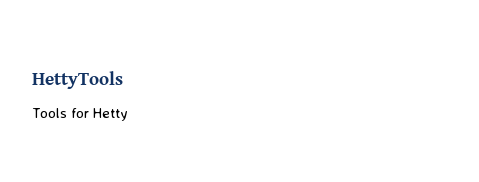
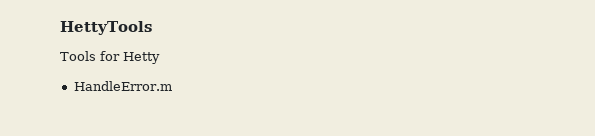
+ HandleError.m

